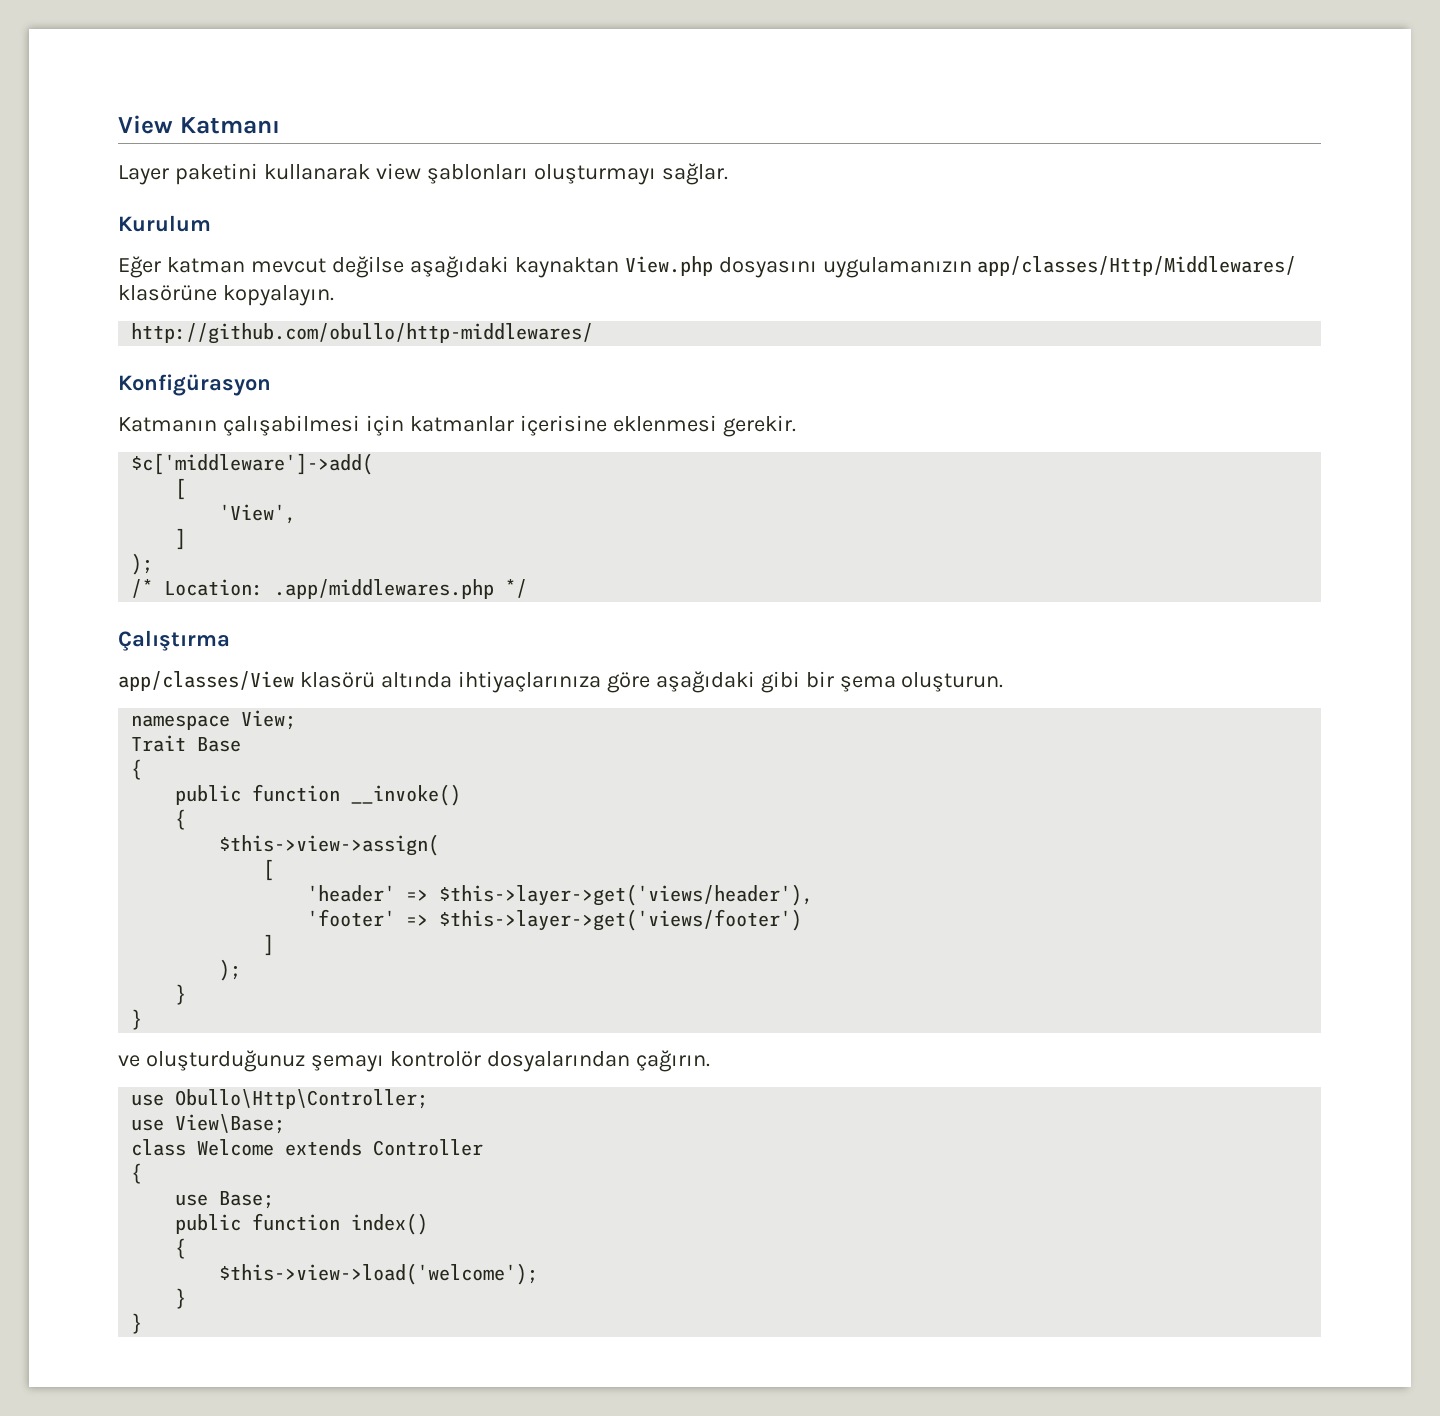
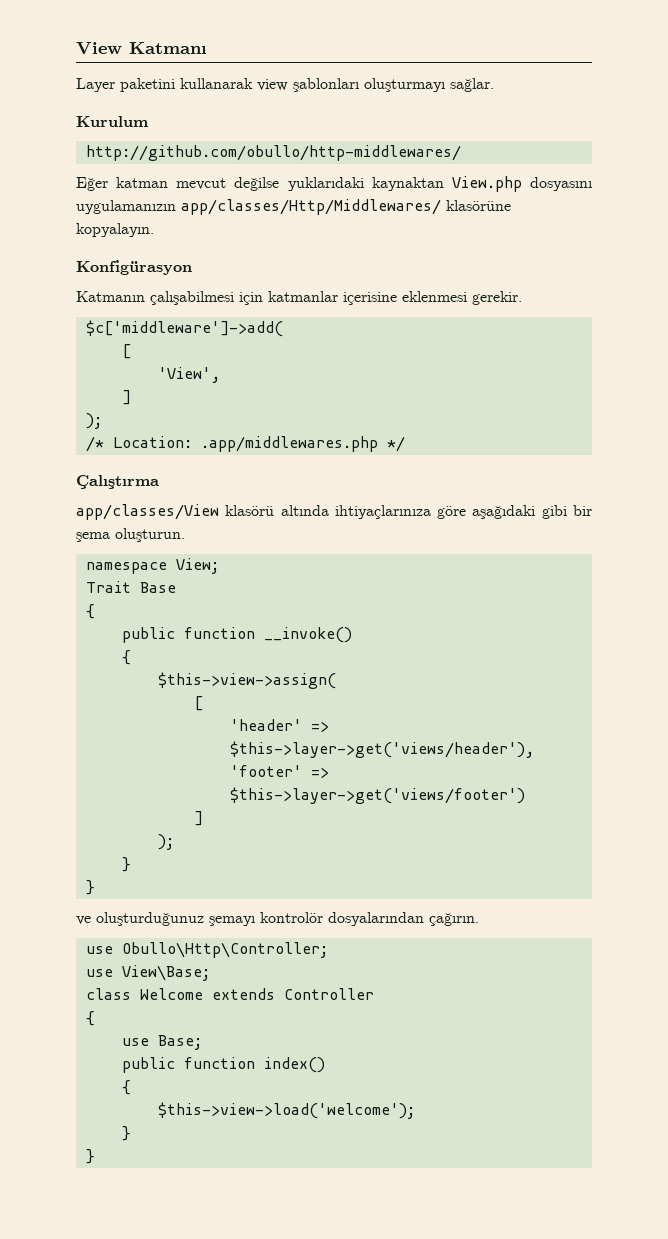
+ http://github.com/obullo/http-middlewares/
- Eğer katman mevcut değilse aşağıdaki kaynaktan View.php dosyasını uygulamanızın app/classes/Http/Middlewares/ klasörüne kopyalayın.
+ Eğer katman mevcut değilse yuklarıdaki kaynaktan View.php dosyasını uygulamanızın app/classes/Http/Middlewares/ klasörüne kopyalayın.
- http://github.com/obullo/http-middlewares/

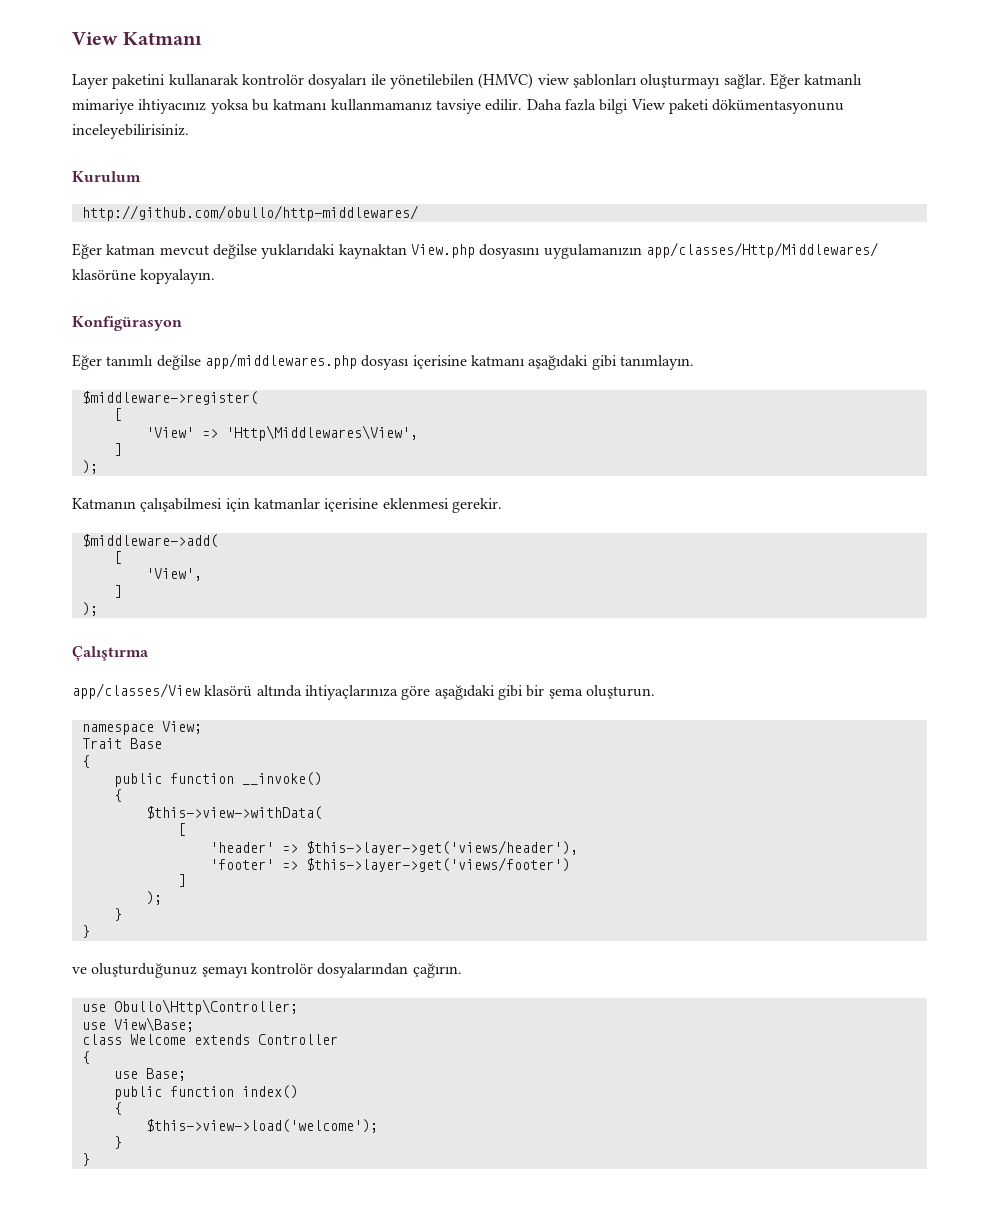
- Layer paketini kullanarak view şablonları oluşturmayı sağlar.
+ Layer paketini kullanarak kontrolör dosyaları ile yönetilebilen (HMVC) view şablonları oluşturmayı sağlar. Eğer katmanlı mimariye ihtiyacınız yoksa bu katmanı kullanmamanız tavsiye edilir. Daha fazla bilgi View paketi dökümentasyonunu inceleyebilirisiniz.
+ Eğer tanımlı değilse app/middlewares.php dosyası içerisine katmanı aşağıdaki gibi tanımlayın.
+ $middleware->register(
+ [
+ 'View' => 'Http\Middlewares\View',
+ ]
+ );
- $c['middleware']->add(
+ $middleware->add(
- /* Location: .app/middlewares.php */
- $this->view->assign(
+ $this->view->withData(

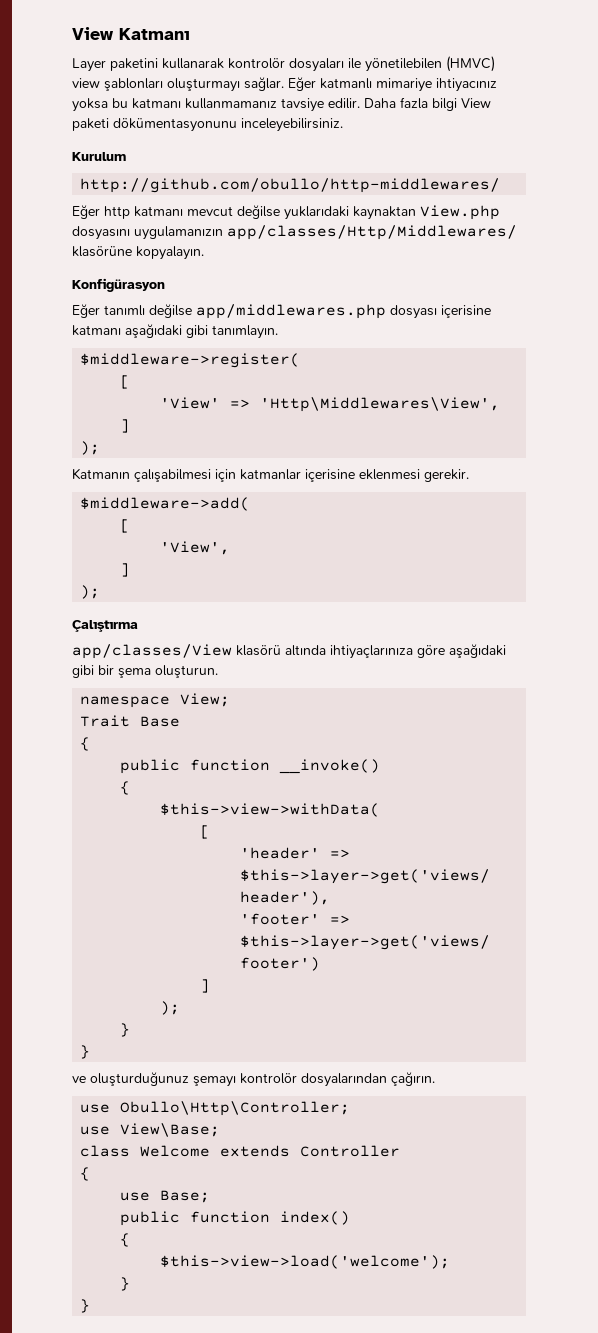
- Daha fazla bilgi View paketi dökümentasyonunu inceleyebilirisiniz.
+ Daha fazla bilgi View paketi dökümentasyonunu inceleyebilirsiniz.
- Eğer katman mevcut değilse yuklarıdaki kaynaktan View.php dosyasını uygulamanızın app/classes/Http/Middlewares/ klasörüne kopyalayın.
+ Eğer http katmanı mevcut değilse yuklarıdaki kaynaktan View.php dosyasını uygulamanızın app/classes/Http/Middlewares/ klasörüne kopyalayın.

